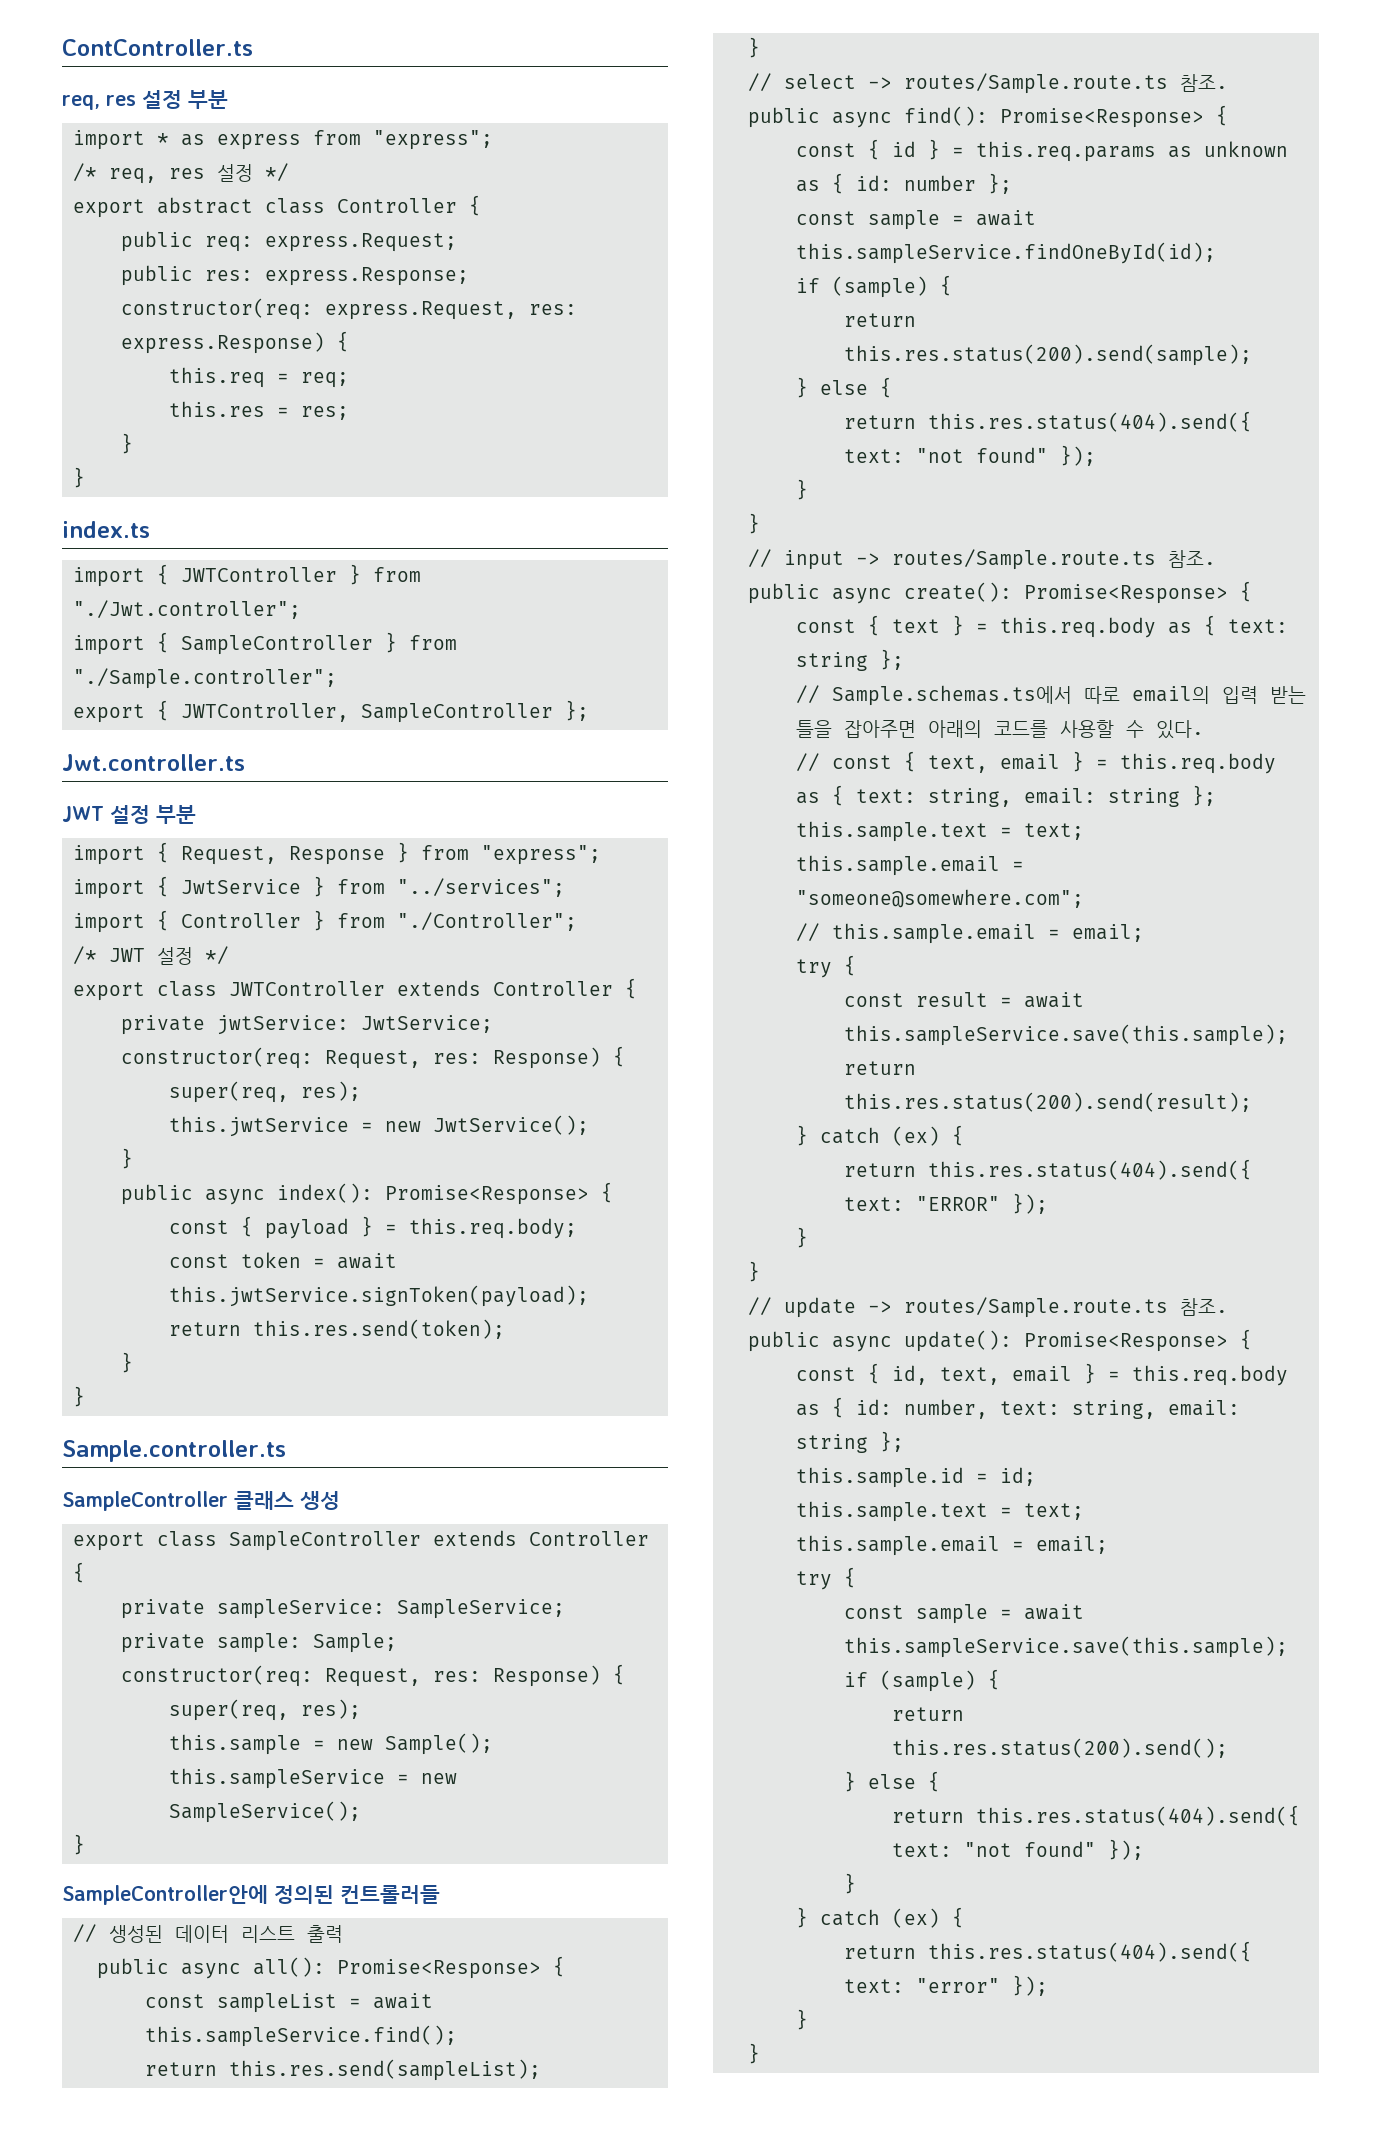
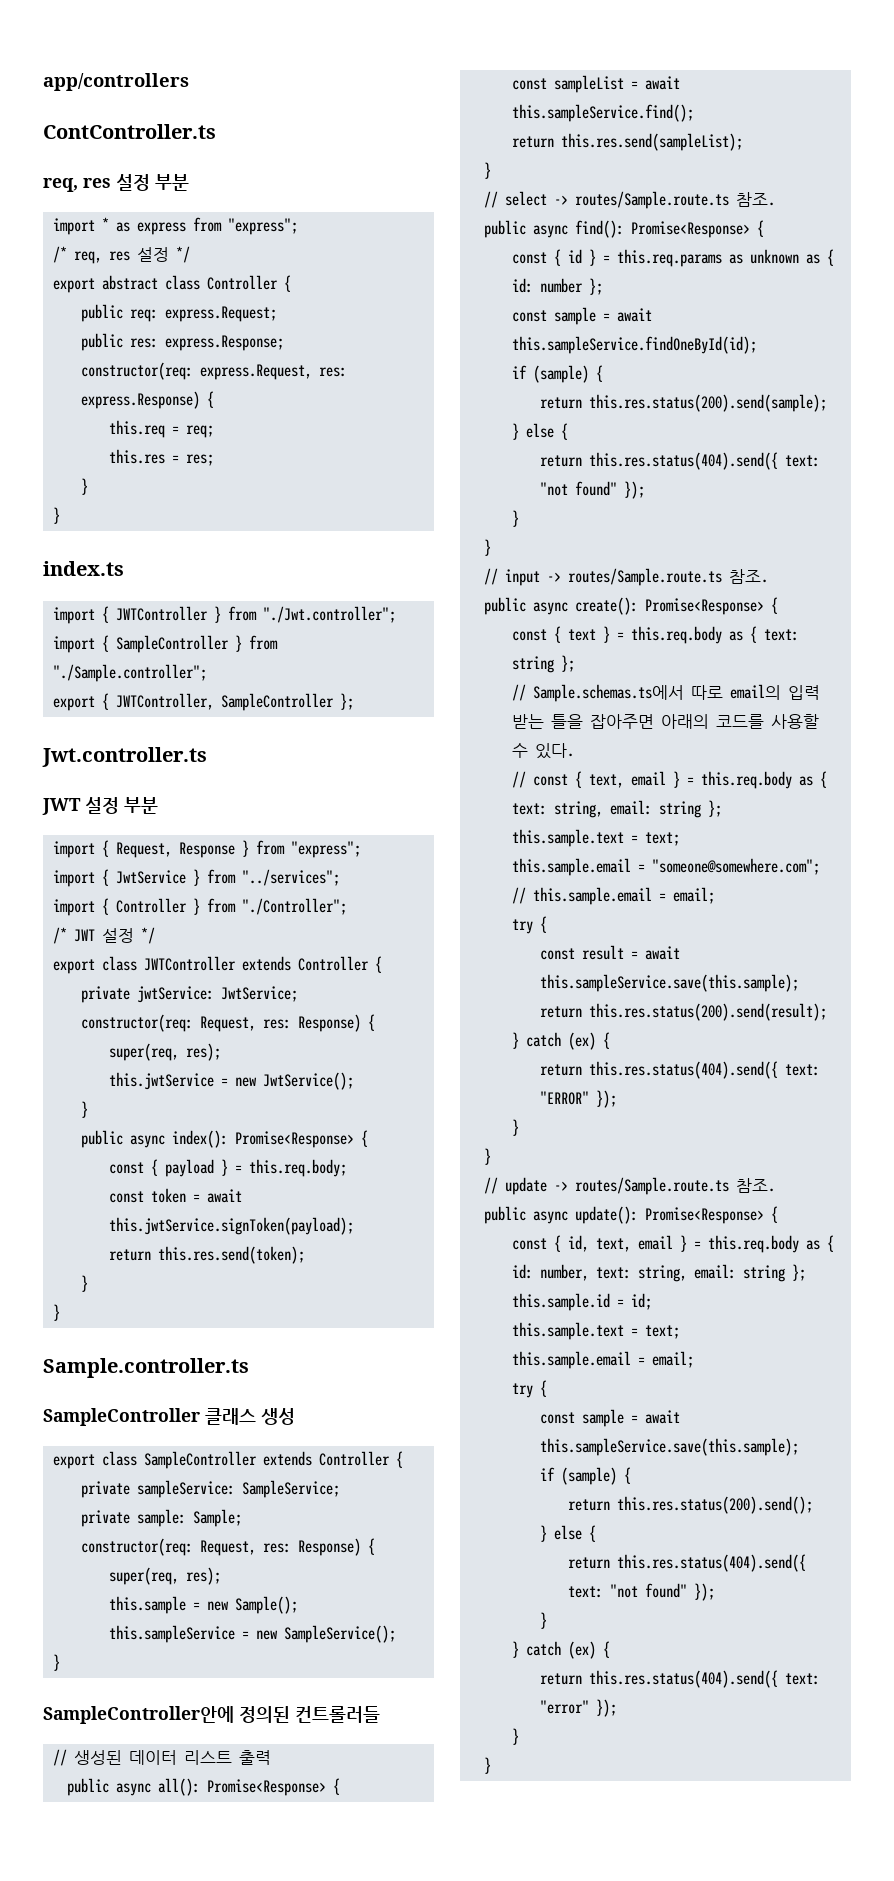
+ app/controllers

